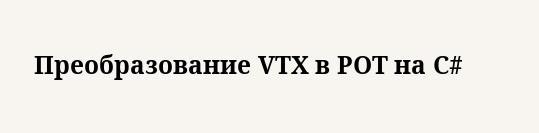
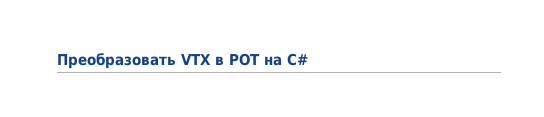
- Преобразование VTX в POT на C#
+ Преобразовать VTX в POT на C#

